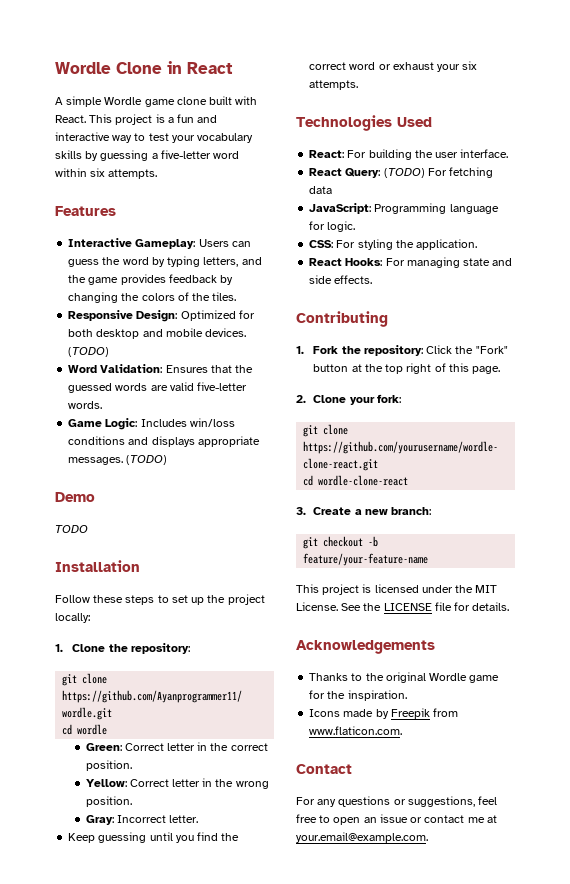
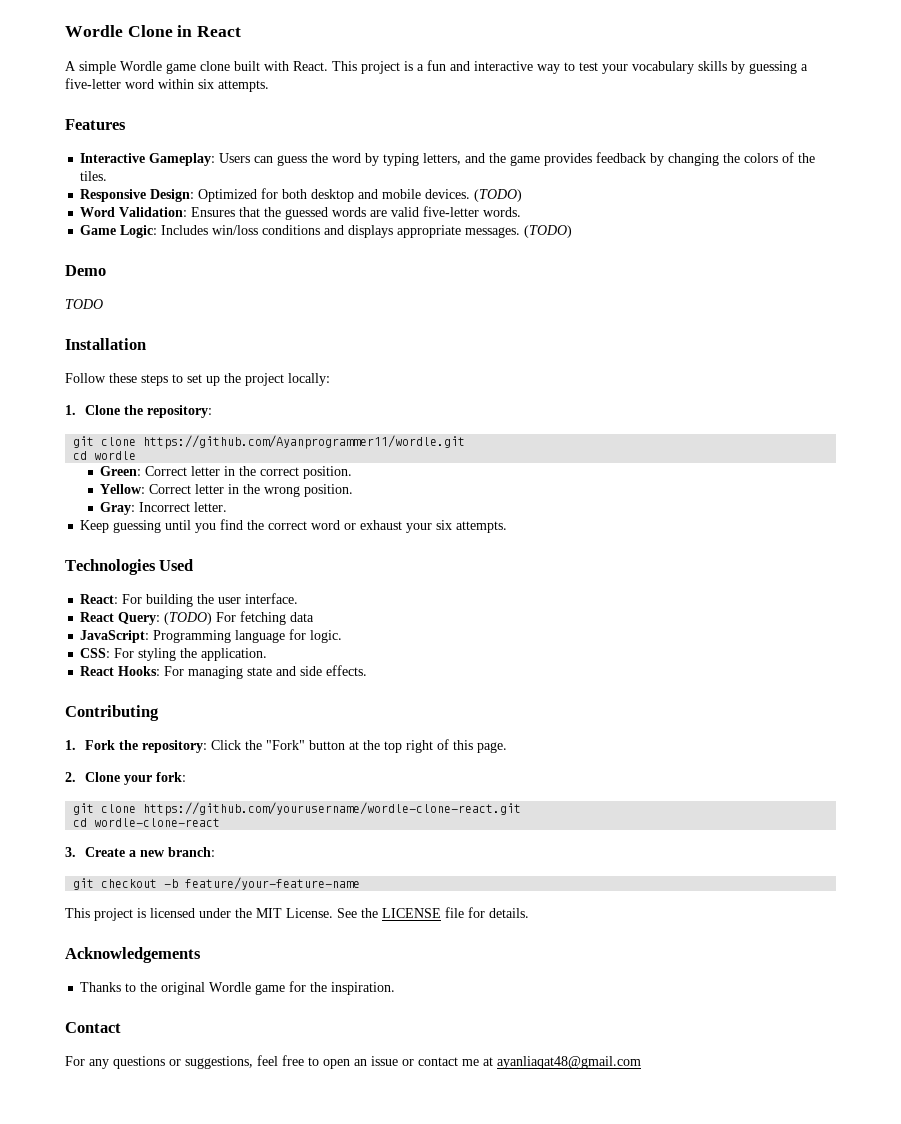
- Icons made by Freepik from www.flaticon.com.
- For any questions or suggestions, feel free to open an issue or contact me at your.email@example.com.
+ For any questions or suggestions, feel free to open an issue or contact me at ayanliaqat48@gmail.com

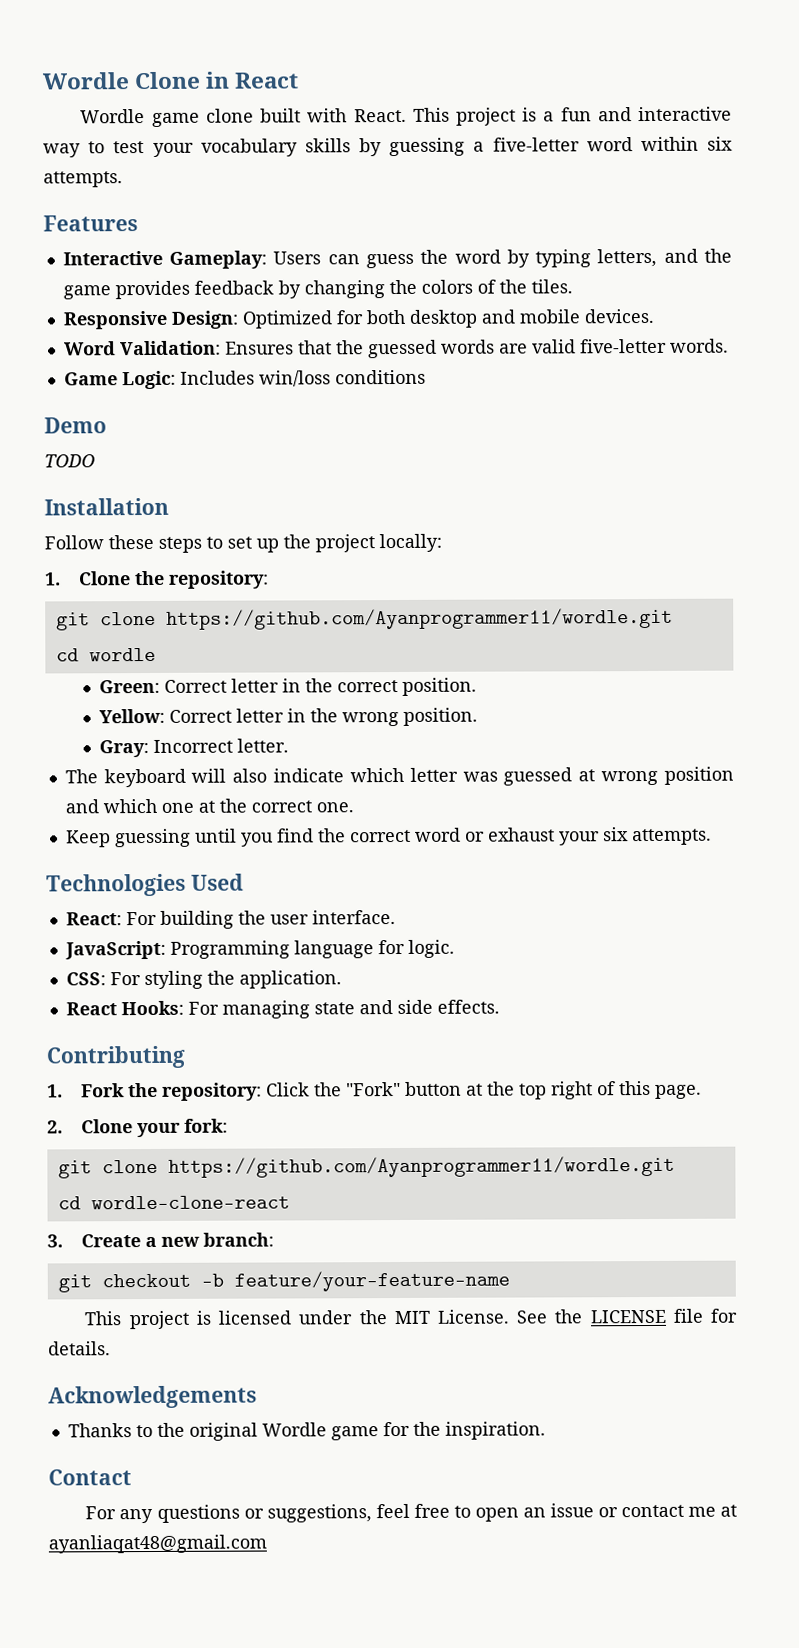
- A simple Wordle game clone built with React.
+ Wordle game clone built with React.
- Responsive Design: Optimized for both desktop and mobile devices. (TODO)
+ Responsive Design: Optimized for both desktop and mobile devices.
- Game Logic: Includes win/loss conditions and displays appropriate messages. (TODO)
+ Game Logic: Includes win/loss conditions
+ The keyboard will also indicate which letter was guessed at wrong position and which one at the correct one.
- React Query: (TODO) For fetching data
  2. Clone your fork:
- git clone https://github.com/yourusername/wordle-clone-react.git
+ git clone https://github.com/Ayanprogrammer11/wordle.git

